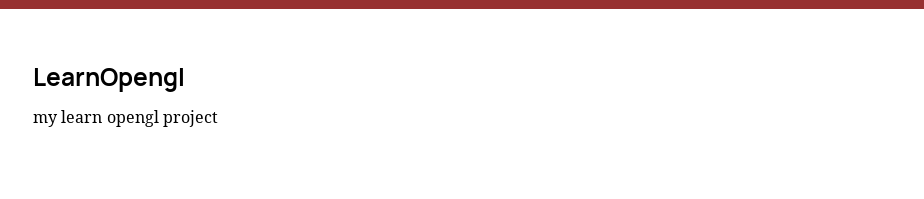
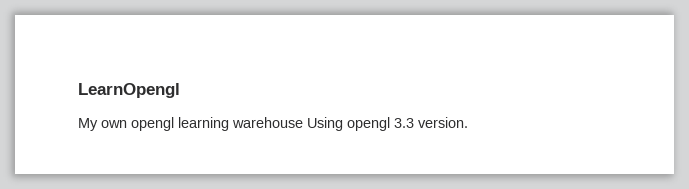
- my learn opengl project
+ My own opengl learning warehouse Using opengl 3.3 version.

